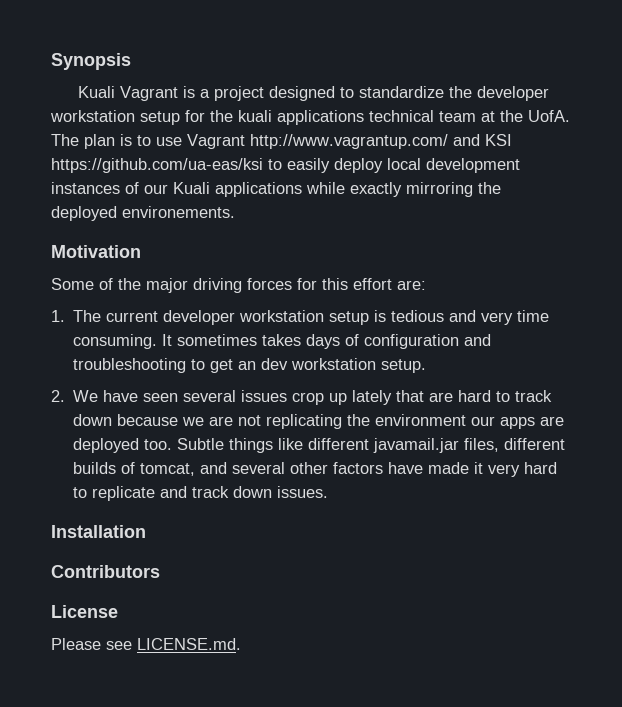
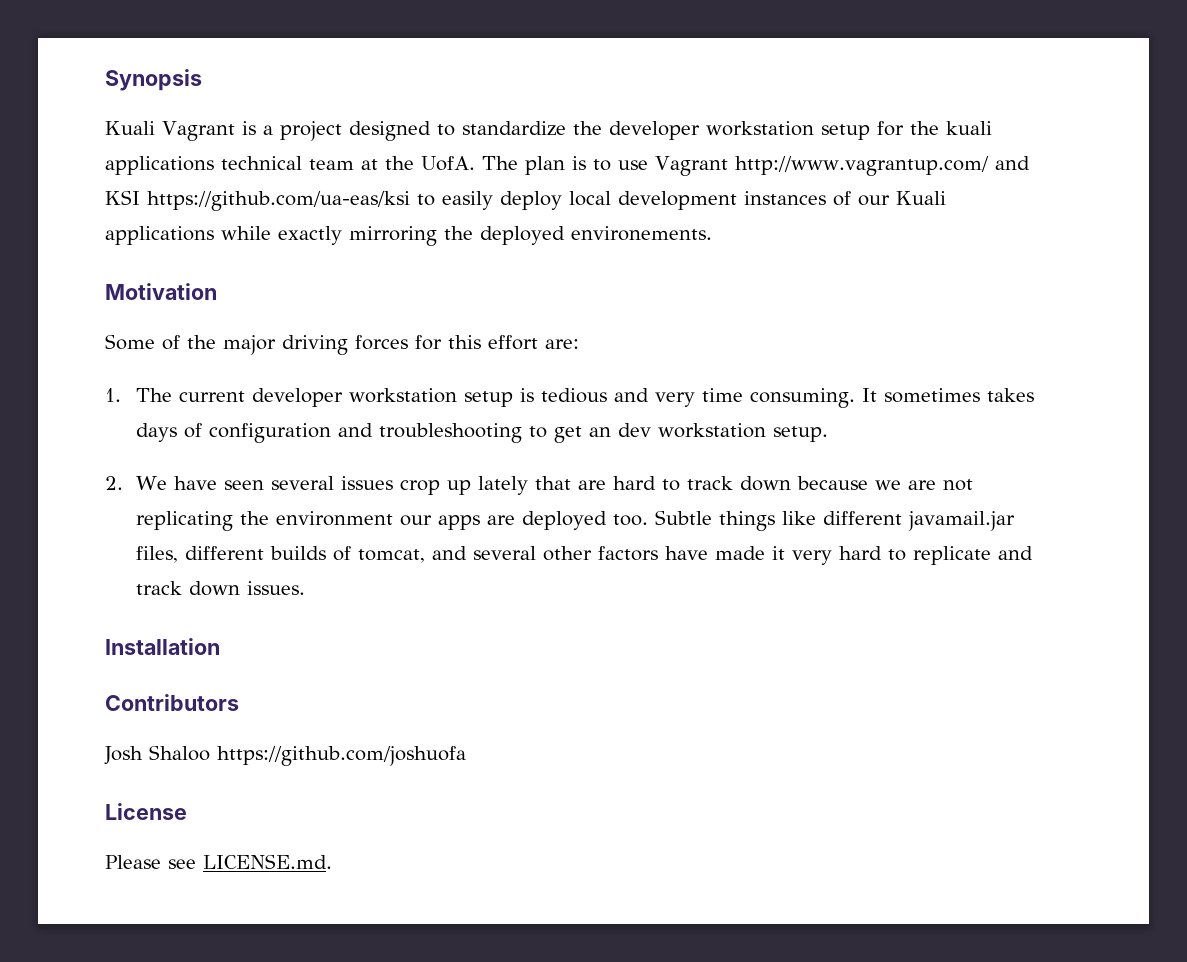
+ Josh Shaloo https://github.com/joshuofa

